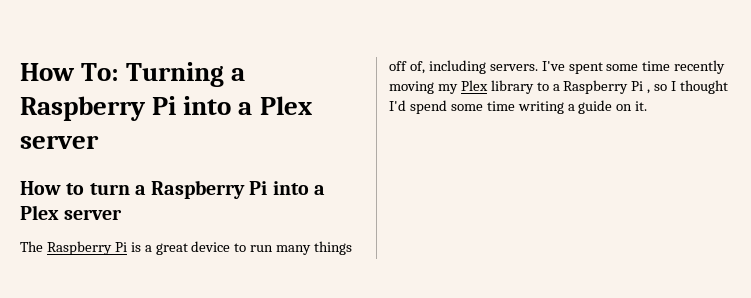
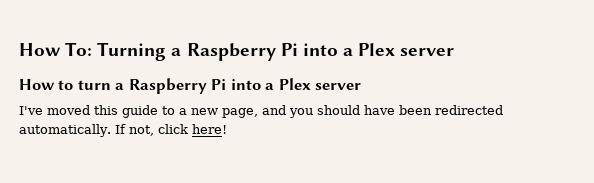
- The Raspberry Pi is a great device to run many things off of, including servers. I've spent some time recently moving my Plex library to a Raspberry Pi , so I thought I'd spend some time writing a guide on it.
+ I've moved this guide to a new page, and you should have been redirected automatically. If not, click here!

